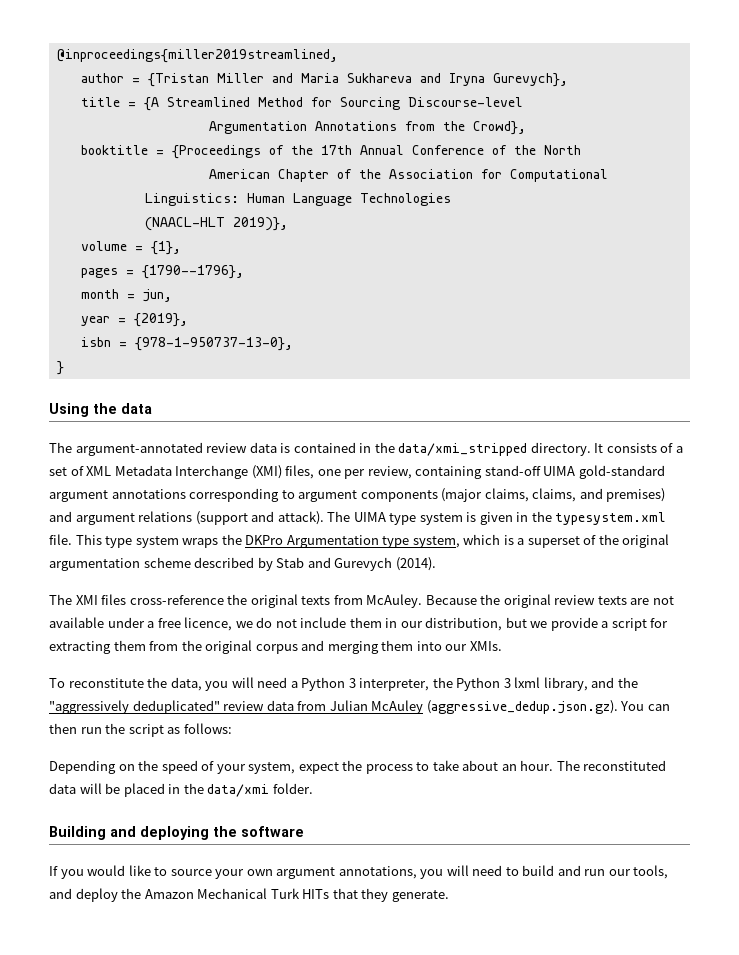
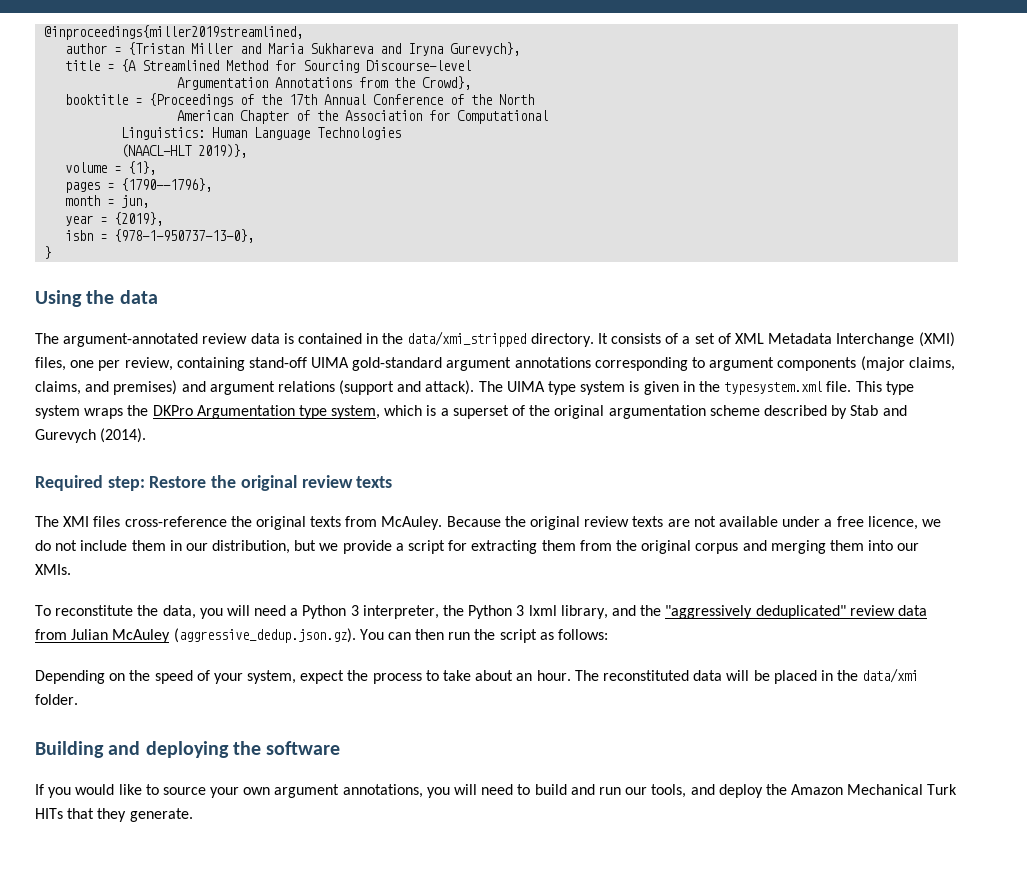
+ Required step: Restore the original review texts

